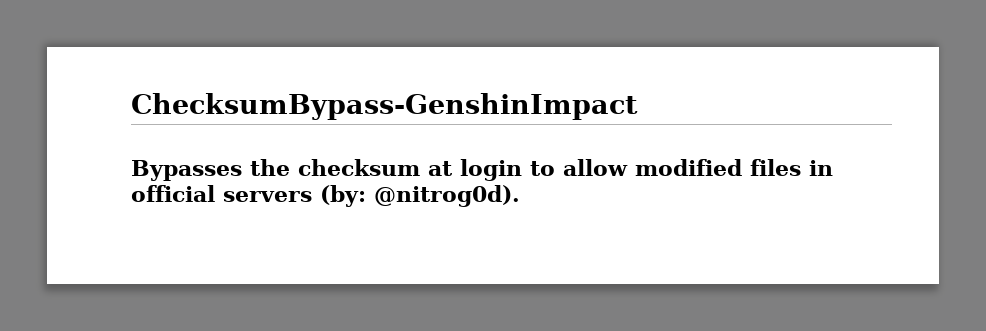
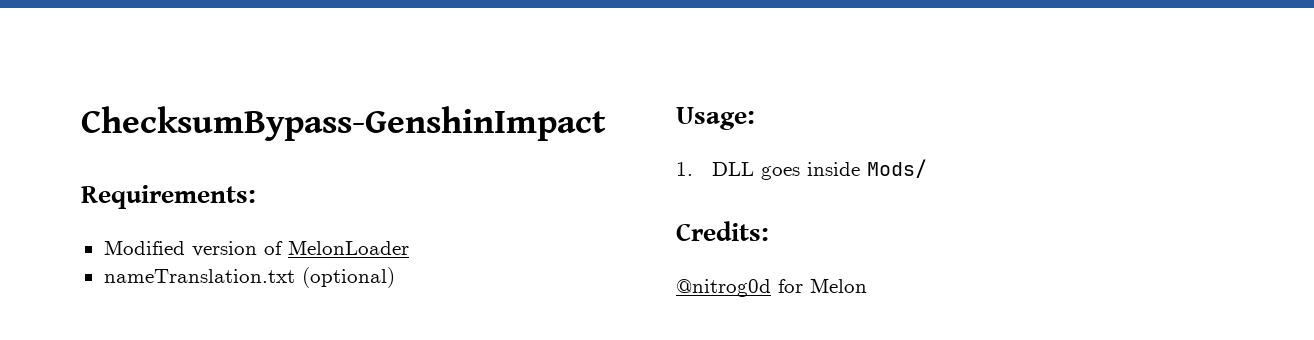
- Bypasses the checksum at login to allow modified files in official servers (by: @nitrog0d).
+ Requirements:
+ Modified version of MelonLoader
+ nameTranslation.txt (optional)
+ Usage:
+ 1. DLL goes inside Mods/
+ Credits:
+ @nitrog0d for Melon

